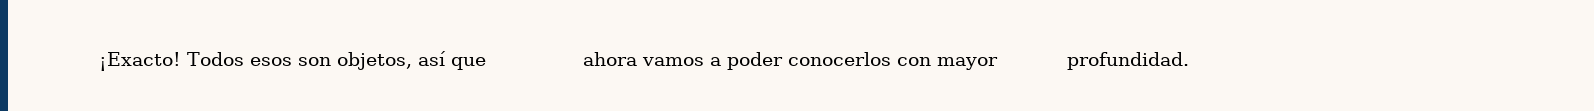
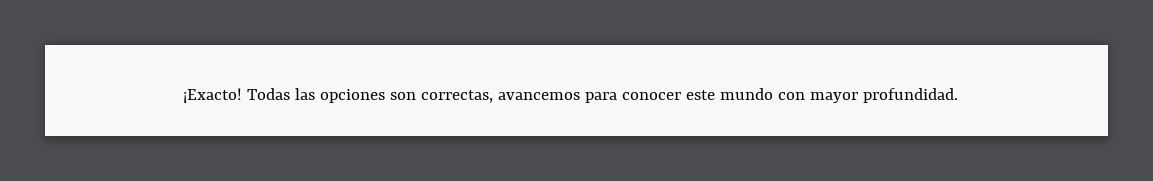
- Todos esos son objetos, así que ahora vamos a poder conocerlos con mayor profundidad.
+ Todas las opciones son correctas, avancemos para conocer este mundo con mayor profundidad.

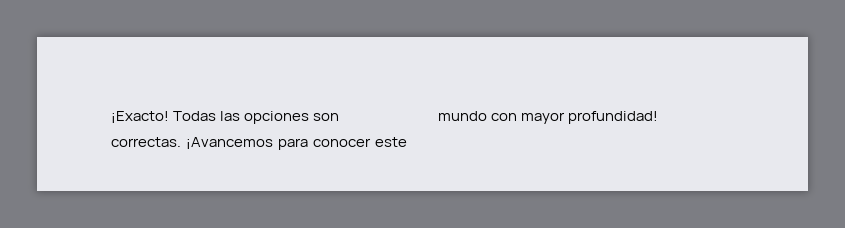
- Todas las opciones son correctas, avancemos para conocer este mundo con mayor profundidad.
+ Todas las opciones son correctas. ¡Avancemos para conocer este mundo con mayor profundidad!

